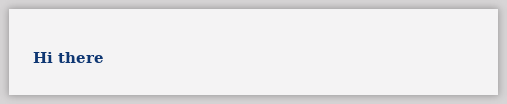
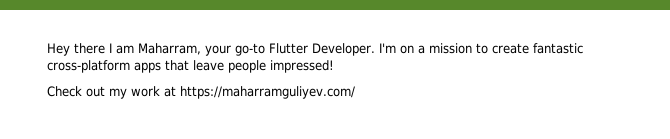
- Hi there
+ Hey there I am Maharram, your go-to Flutter Developer. I'm on a mission to create fantastic cross-platform apps that leave people impressed!
+ Check out my work at https://maharramguliyev.com/

